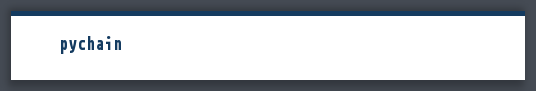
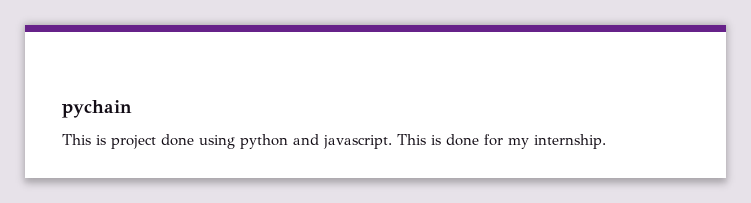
+ This is project done using python and javascript. This is done for my internship.

